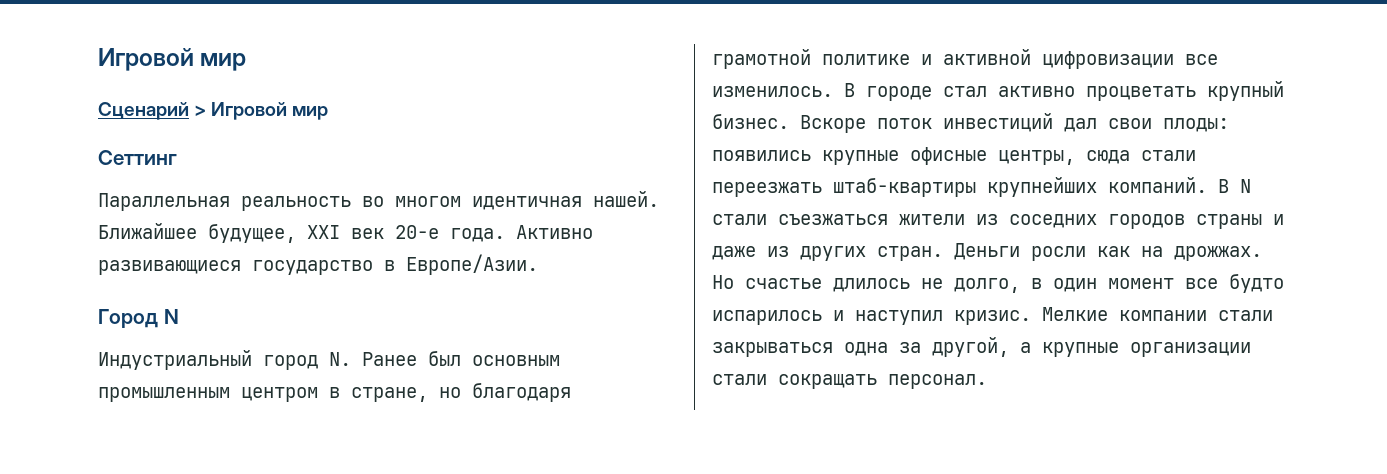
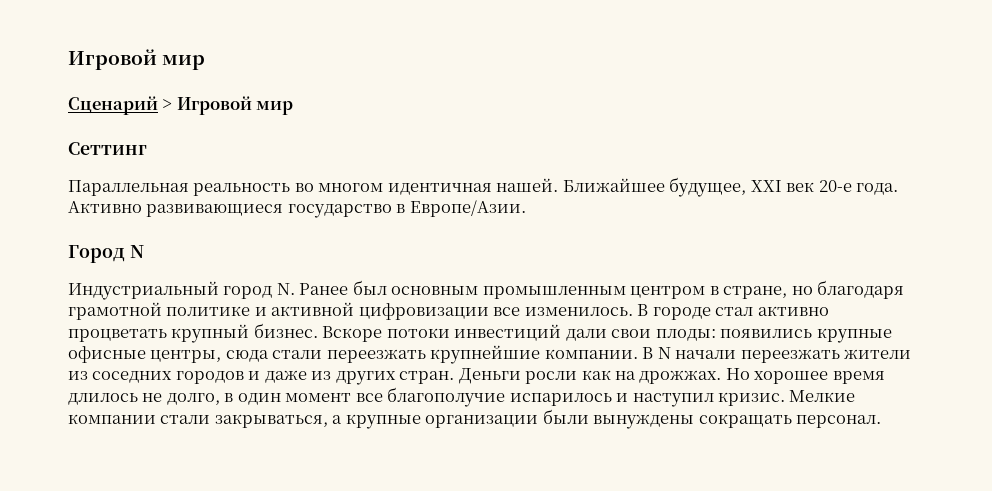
- Вскоре поток инвестиций дал свои плоды: появились крупные офисные центры, сюда стали переезжать штаб-квартиры крупнейших компаний. В N стали съезжаться жители из соседних городов страны и даже из других стран.
+ Вскоре потоки инвестиций дали свои плоды: появились крупные офисные центры, сюда стали переезжать крупнейшие компании. В N начали переезжать жители из соседних городов и даже из других стран.
- Но счастье длилось не долго, в один момент все будто испарилось и наступил кризис.
+ Но хорошее время длилось не долго, в один момент все благополучие испарилось и наступил кризис.
- Мелкие компании стали закрываться одна за другой, а крупные организации стали сокращать персонал.
+ Мелкие компании стали закрываться, а крупные организации были вынуждены сокращать персонал.

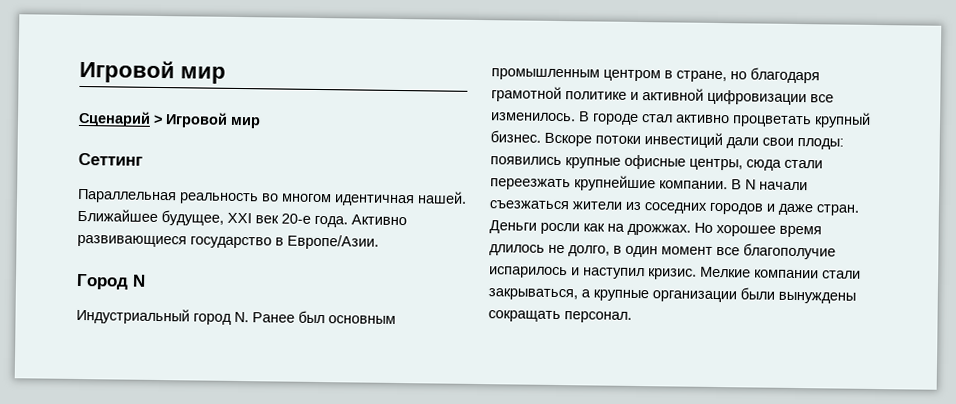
- В N начали переезжать жители из соседних городов и даже из других стран.
+ В N начали съезжаться жители из соседних городов и даже стран.

